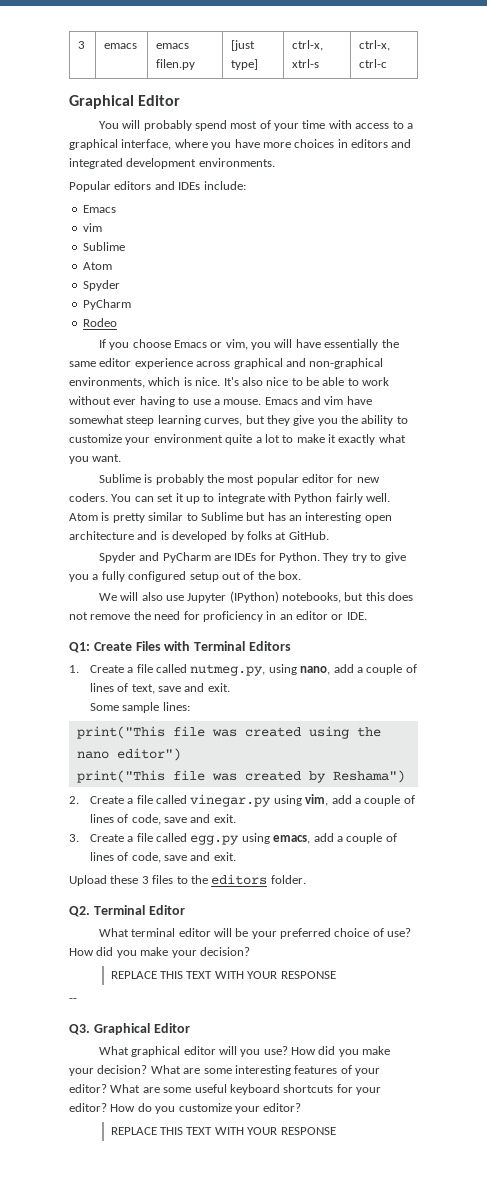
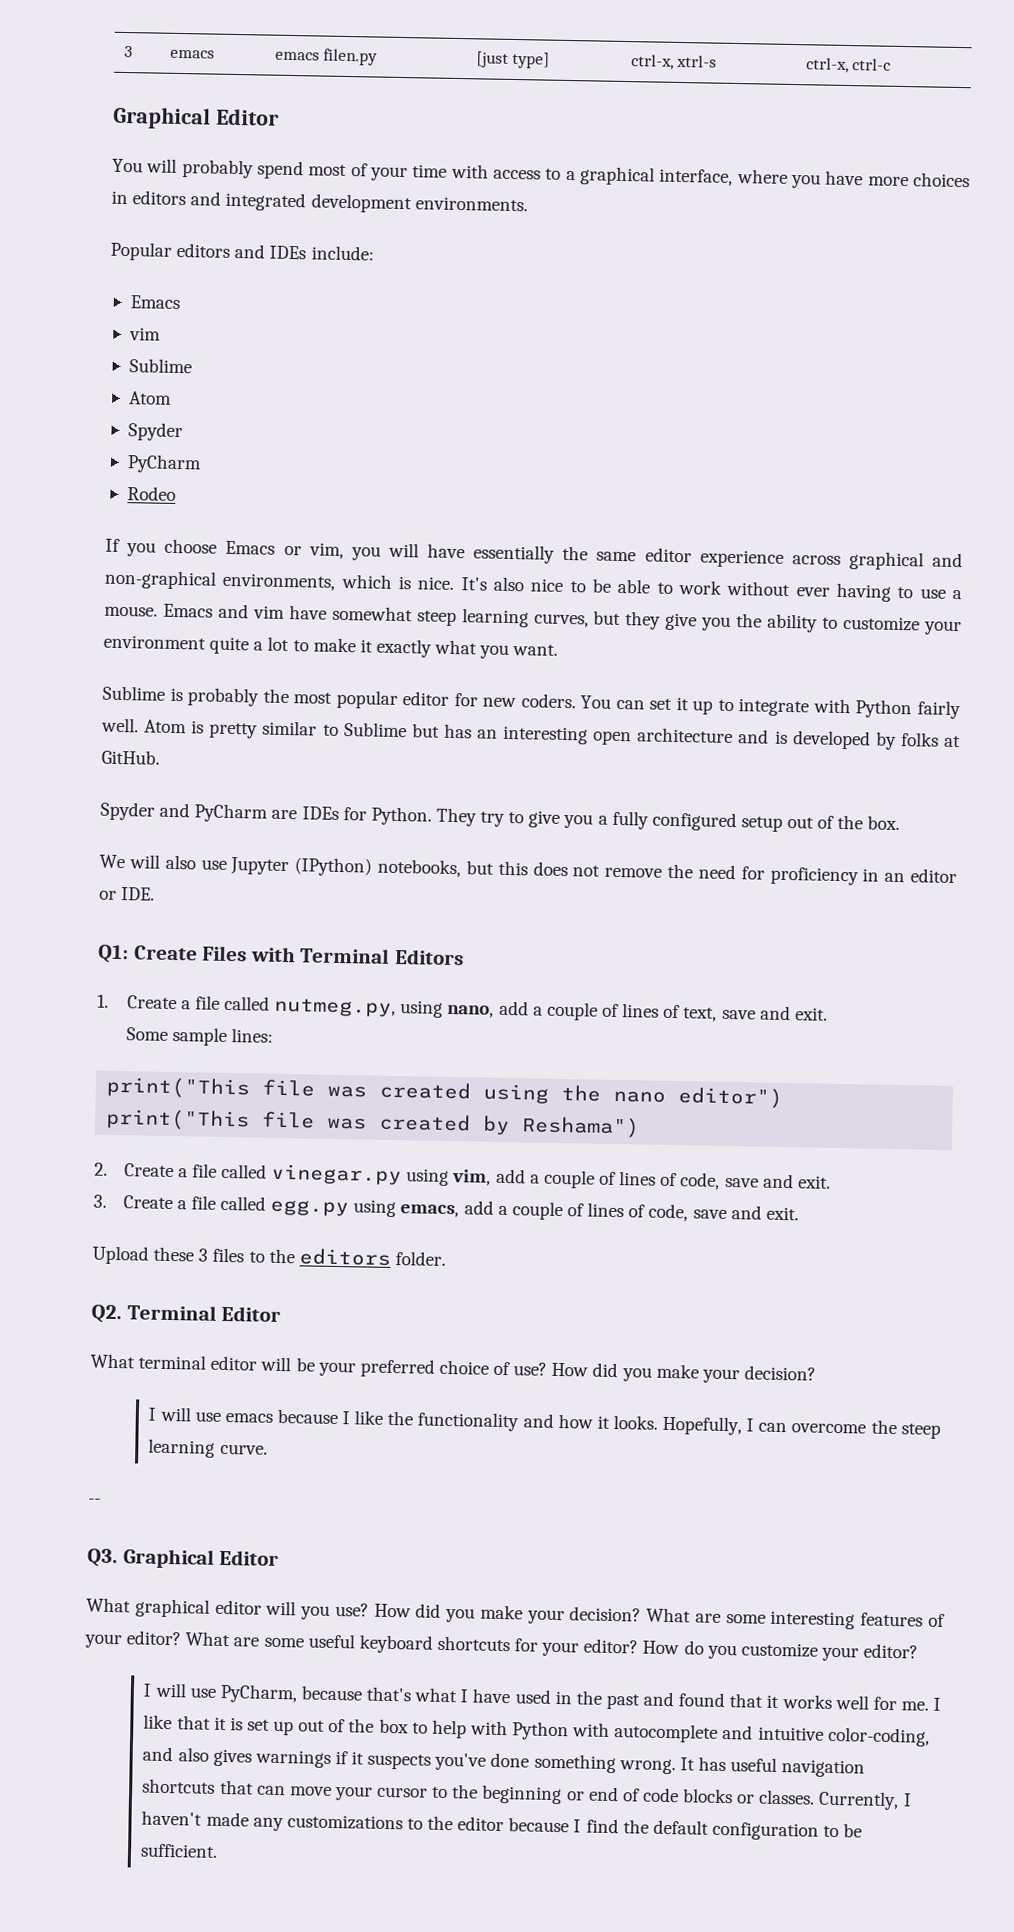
  What terminal editor will be your preferred choice of use? How did you make your decision?
- REPLACE THIS TEXT WITH YOUR RESPONSE
+ I will use emacs because I like the functionality and how it looks. Hopefully, I can overcome the steep learning curve.
  How do you customize your editor?
- REPLACE THIS TEXT WITH YOUR RESPONSE
+ I will use PyCharm, because that's what I have used in the past and found that it works well for me. I like that it is set up out of the box to help with Python with autocomplete and intuitive color-coding, and also gives warnings if it suspects you've done something wrong. It has useful navigation shortcuts that can move your cursor to the beginning or end of code blocks or classes. Currently, I haven't made any customizations to the editor because I find the default configuration to be sufficient.

